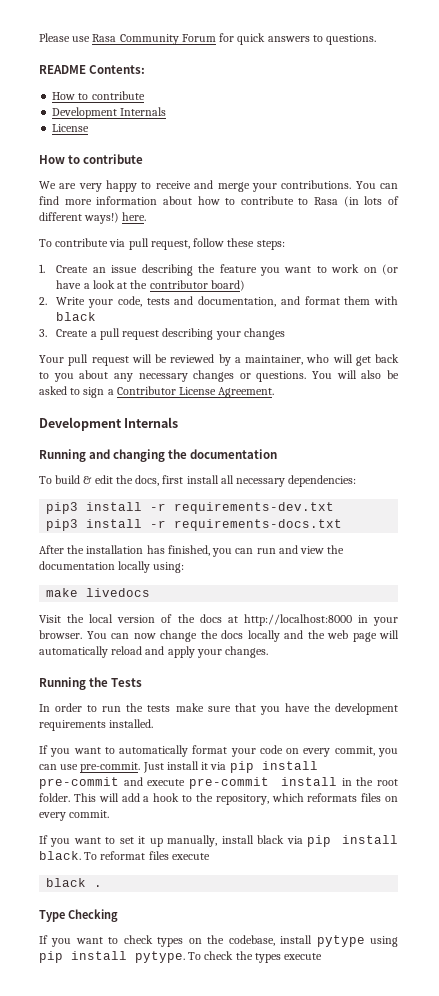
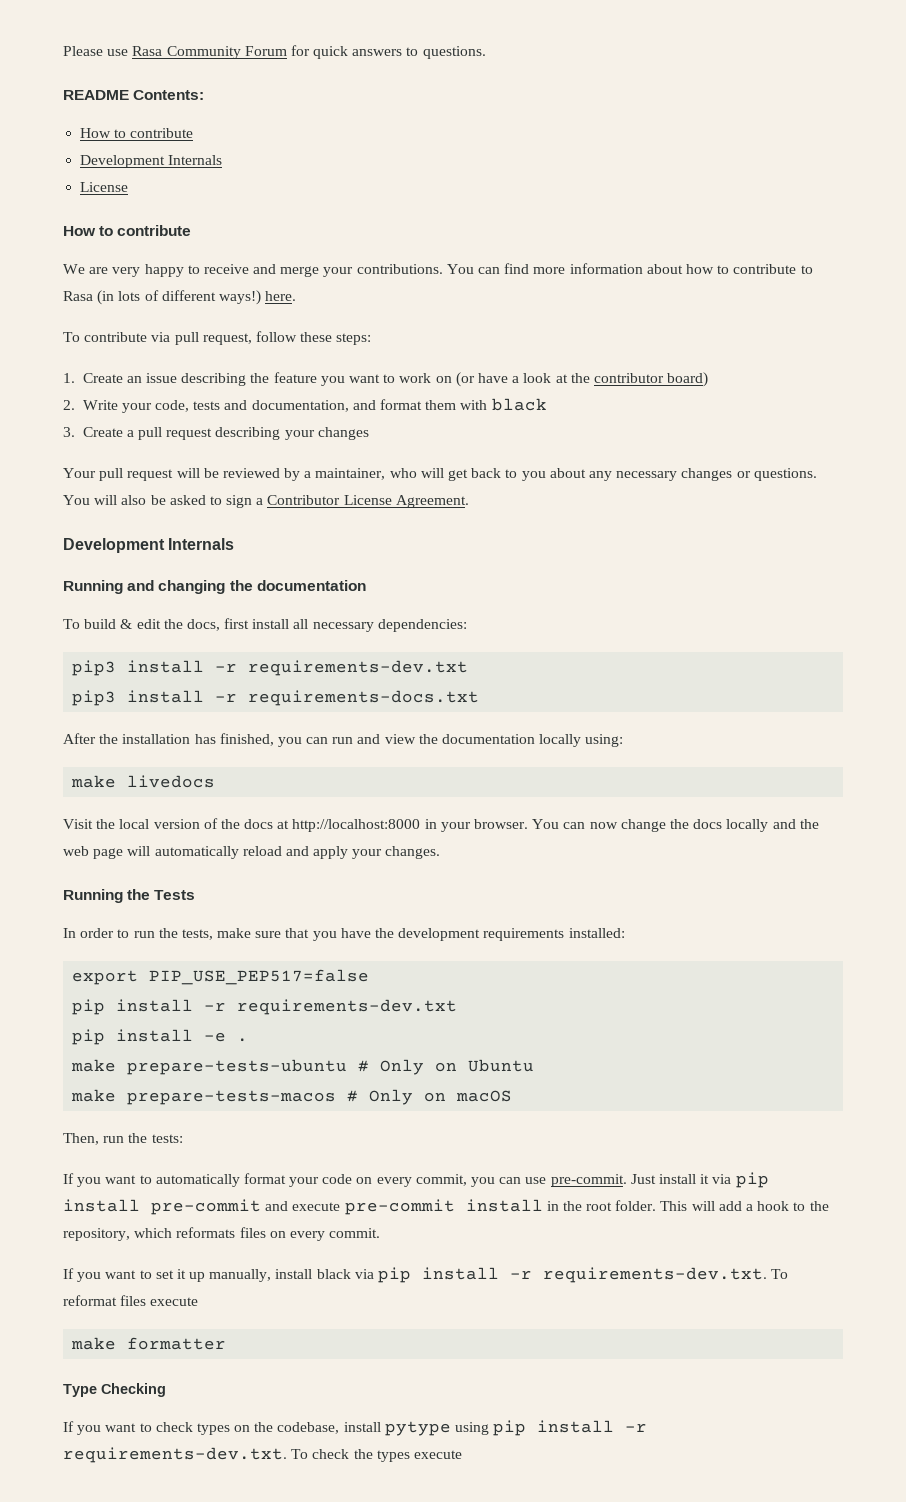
- In order to run the tests make sure that you have the development requirements installed.
+ In order to run the tests, make sure that you have the development requirements installed:
+ export PIP_USE_PEP517=false
+ pip install -r requirements-dev.txt
+ pip install -e .
+ make prepare-tests-ubuntu # Only on Ubuntu
+ make prepare-tests-macos # Only on macOS
+ Then, run the tests:
- If you want to set it up manually, install black via pip install black. To reformat files execute
+ If you want to set it up manually, install black via pip install -r requirements-dev.txt. To reformat files execute
- black .
+ make formatter
- If you want to check types on the codebase, install pytype using pip install pytype. To check the types execute
+ If you want to check types on the codebase, install pytype using pip install -r requirements-dev.txt. To check the types execute

